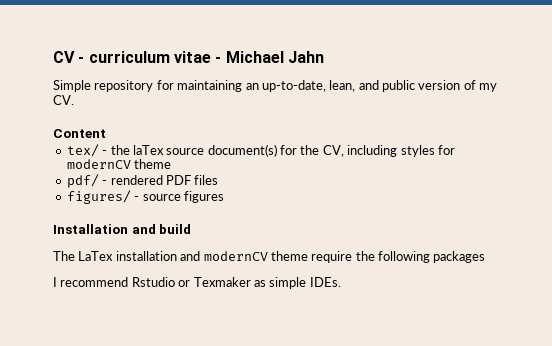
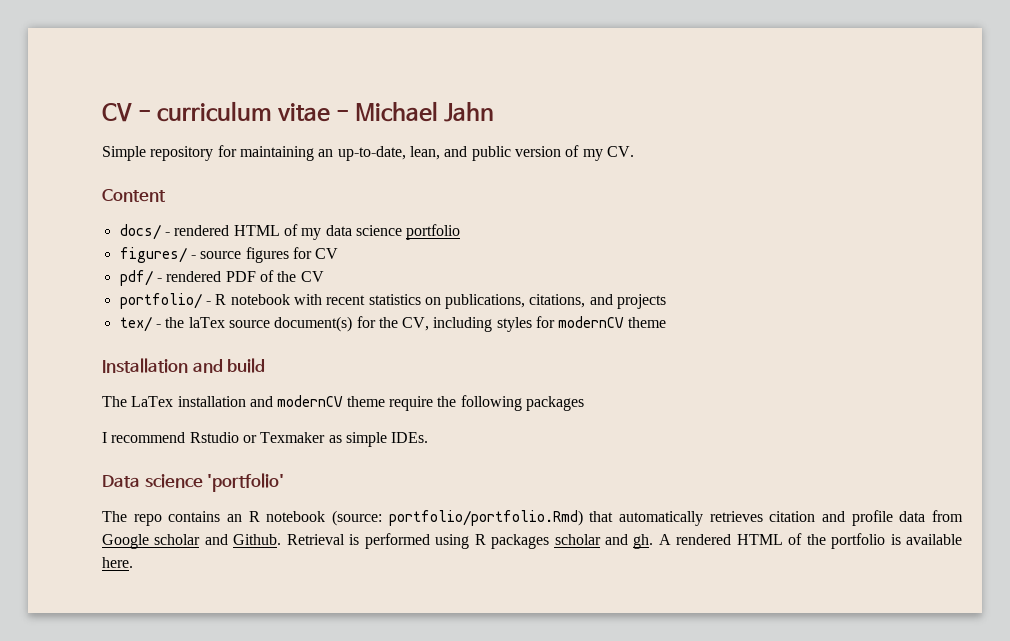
+ docs/ - rendered HTML of my data science portfolio
+ figures/ - source figures for CV
+ pdf/ - rendered PDF of the CV
+ portfolio/ - R notebook with recent statistics on publications, citations, and projects
- pdf/ - rendered PDF files
- figures/ - source figures
+ Data science 'portfolio'
+ The repo contains an R notebook (source: portfolio/portfolio.Rmd) that automatically retrieves citation and profile data from Google scholar and Github. Retrieval is performed using R packages scholar and gh. A rendered HTML of the portfolio is available here.

